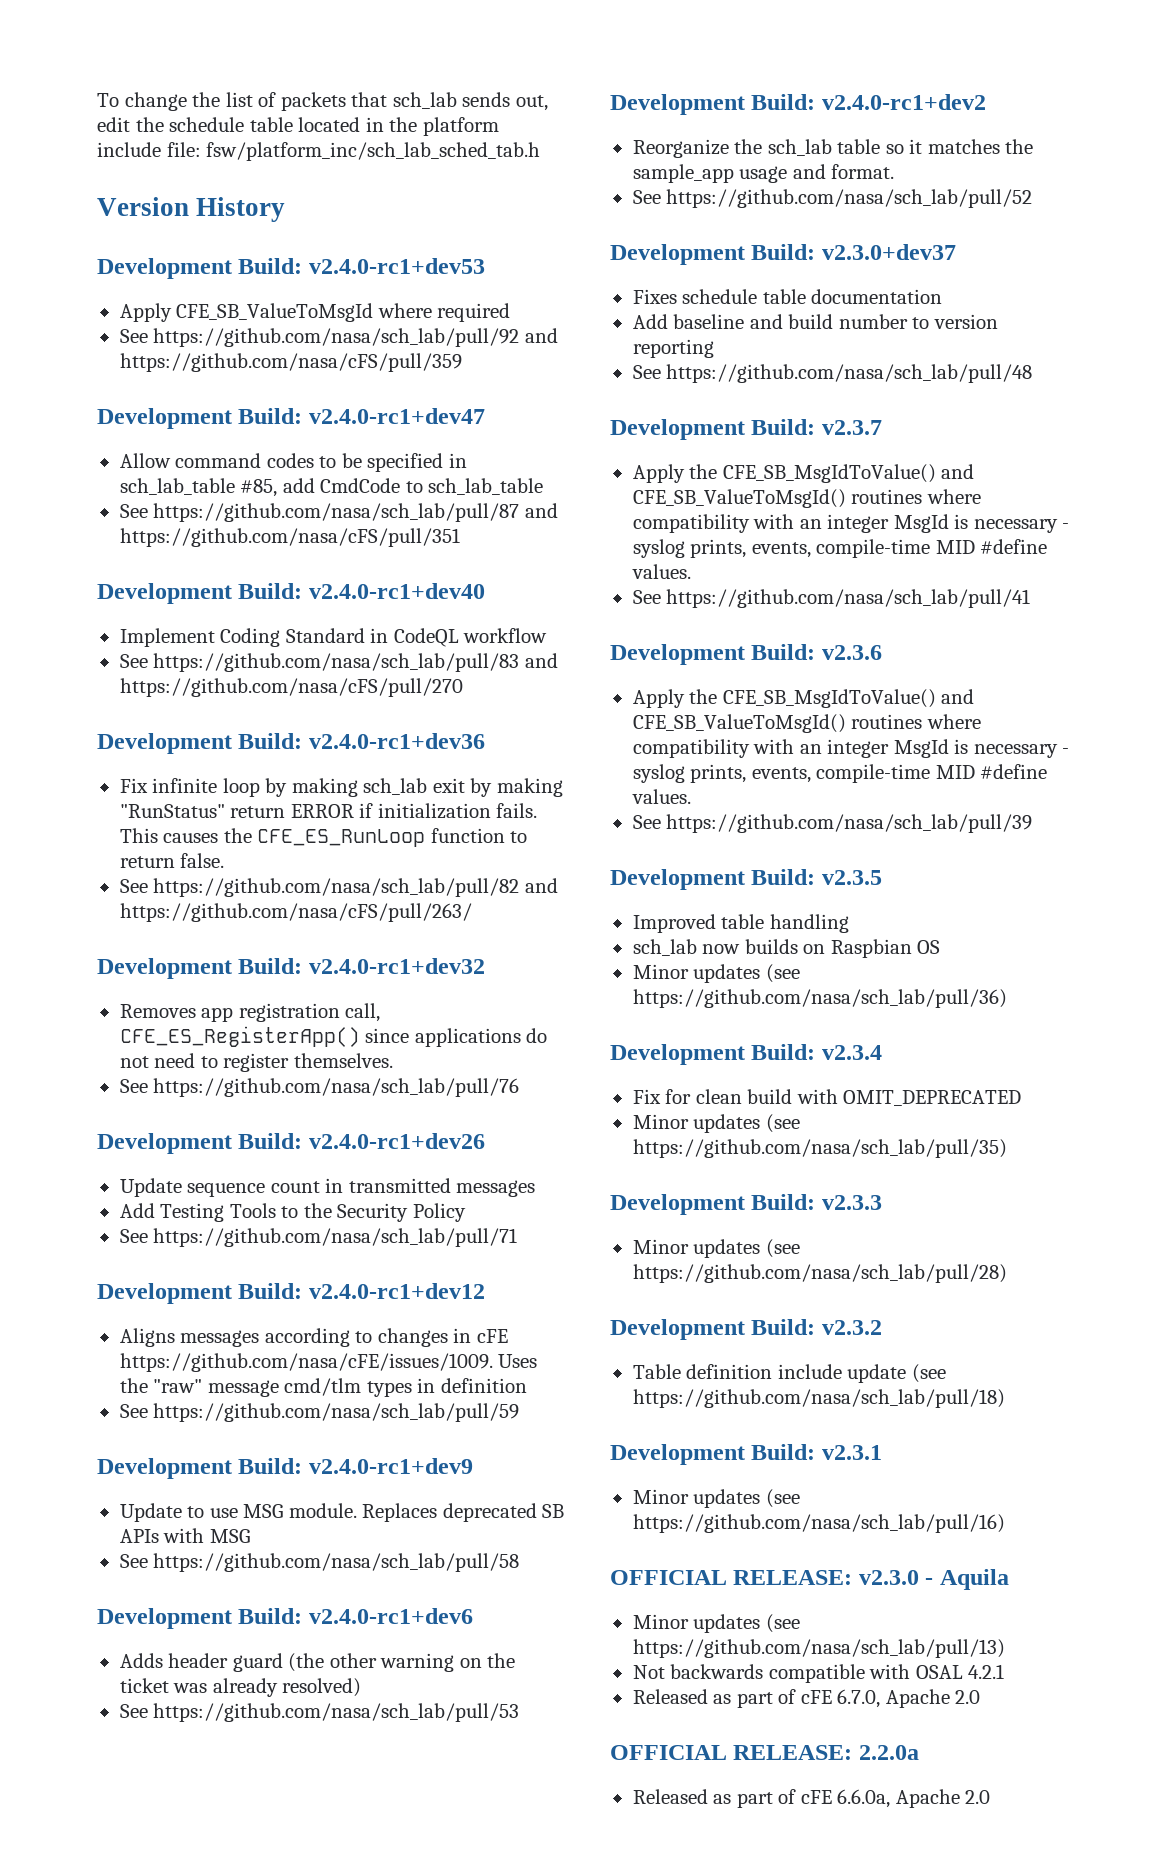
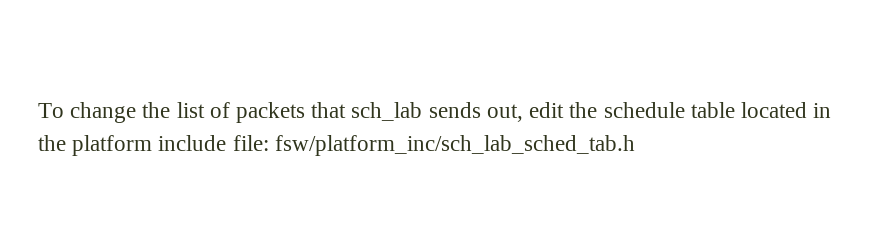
- Version History
- Development Build: v2.4.0-rc1+dev53
- Apply CFE_SB_ValueToMsgId where required
- See https://github.com/nasa/sch_lab/pull/92 and https://github.com/nasa/cFS/pull/359
- Development Build: v2.4.0-rc1+dev47
- Allow command codes to be specified in sch_lab_table #85, add CmdCode to sch_lab_table
- See https://github.com/nasa/sch_lab/pull/87 and https://github.com/nasa/cFS/pull/351
- Development Build: v2.4.0-rc1+dev40
- Implement Coding Standard in CodeQL workflow
- See https://github.com/nasa/sch_lab/pull/83 and https://github.com/nasa/cFS/pull/270
- Development Build: v2.4.0-rc1+dev36
- Fix infinite loop by making sch_lab exit by making "RunStatus" return ERROR if initialization fails. This causes the CFE_ES_RunLoop function to return false.
- See https://github.com/nasa/sch_lab/pull/82 and https://github.com/nasa/cFS/pull/263/
- Development Build: v2.4.0-rc1+dev32
- Removes app registration call, CFE_ES_RegisterApp() since applications do not need to register themselves.
- See https://github.com/nasa/sch_lab/pull/76
- Development Build: v2.4.0-rc1+dev26
- Update sequence count in transmitted messages
- Add Testing Tools to the Security Policy
- See https://github.com/nasa/sch_lab/pull/71
- Development Build: v2.4.0-rc1+dev12
- Aligns messages according to changes in cFE https://github.com/nasa/cFE/issues/1009. Uses the "raw" message cmd/tlm types in definition
- See https://github.com/nasa/sch_lab/pull/59
- Development Build: v2.4.0-rc1+dev9
- Update to use MSG module. Replaces deprecated SB APIs with MSG
- See https://github.com/nasa/sch_lab/pull/58
- Development Build: v2.4.0-rc1+dev6
- Adds header guard (the other warning on the ticket was already resolved)
- See https://github.com/nasa/sch_lab/pull/53
- Development Build: v2.4.0-rc1+dev2
- Reorganize the sch_lab table so it matches the sample_app usage and format.
- See https://github.com/nasa/sch_lab/pull/52
- Development Build: v2.3.0+dev37
- Fixes schedule table documentation
- Add baseline and build number to version reporting
- See https://github.com/nasa/sch_lab/pull/48
- Development Build: v2.3.7
- Apply the CFE_SB_MsgIdToValue() and CFE_SB_ValueToMsgId() routines where compatibility with an integer MsgId is necessary - syslog prints, events, compile-time MID #define values.
- See https://github.com/nasa/sch_lab/pull/41
- Development Build: v2.3.6
- Apply the CFE_SB_MsgIdToValue() and CFE_SB_ValueToMsgId() routines where compatibility with an integer MsgId is necessary - syslog prints, events, compile-time MID #define values.
- See https://github.com/nasa/sch_lab/pull/39
- Development Build: v2.3.5
- Improved table handling
- sch_lab now builds on Raspbian OS
- Minor updates (see https://github.com/nasa/sch_lab/pull/36)
- Development Build: v2.3.4
- Fix for clean build with OMIT_DEPRECATED
- Minor updates (see https://github.com/nasa/sch_lab/pull/35)
- Development Build: v2.3.3
- Minor updates (see https://github.com/nasa/sch_lab/pull/28)
- Development Build: v2.3.2
- Table definition include update (see https://github.com/nasa/sch_lab/pull/18)
- Development Build: v2.3.1
- Minor updates (see https://github.com/nasa/sch_lab/pull/16)
- OFFICIAL RELEASE: v2.3.0 - Aquila
- Minor updates (see https://github.com/nasa/sch_lab/pull/13)
- Not backwards compatible with OSAL 4.2.1
- Released as part of cFE 6.7.0, Apache 2.0
- OFFICIAL RELEASE: 2.2.0a
- Released as part of cFE 6.6.0a, Apache 2.0

